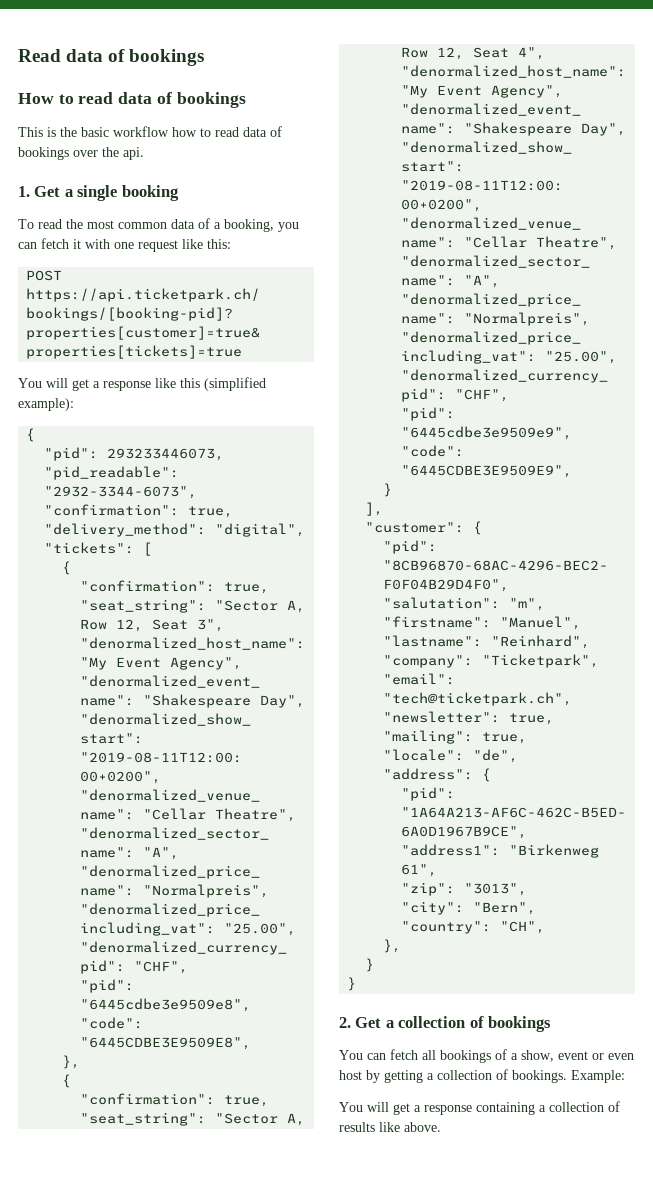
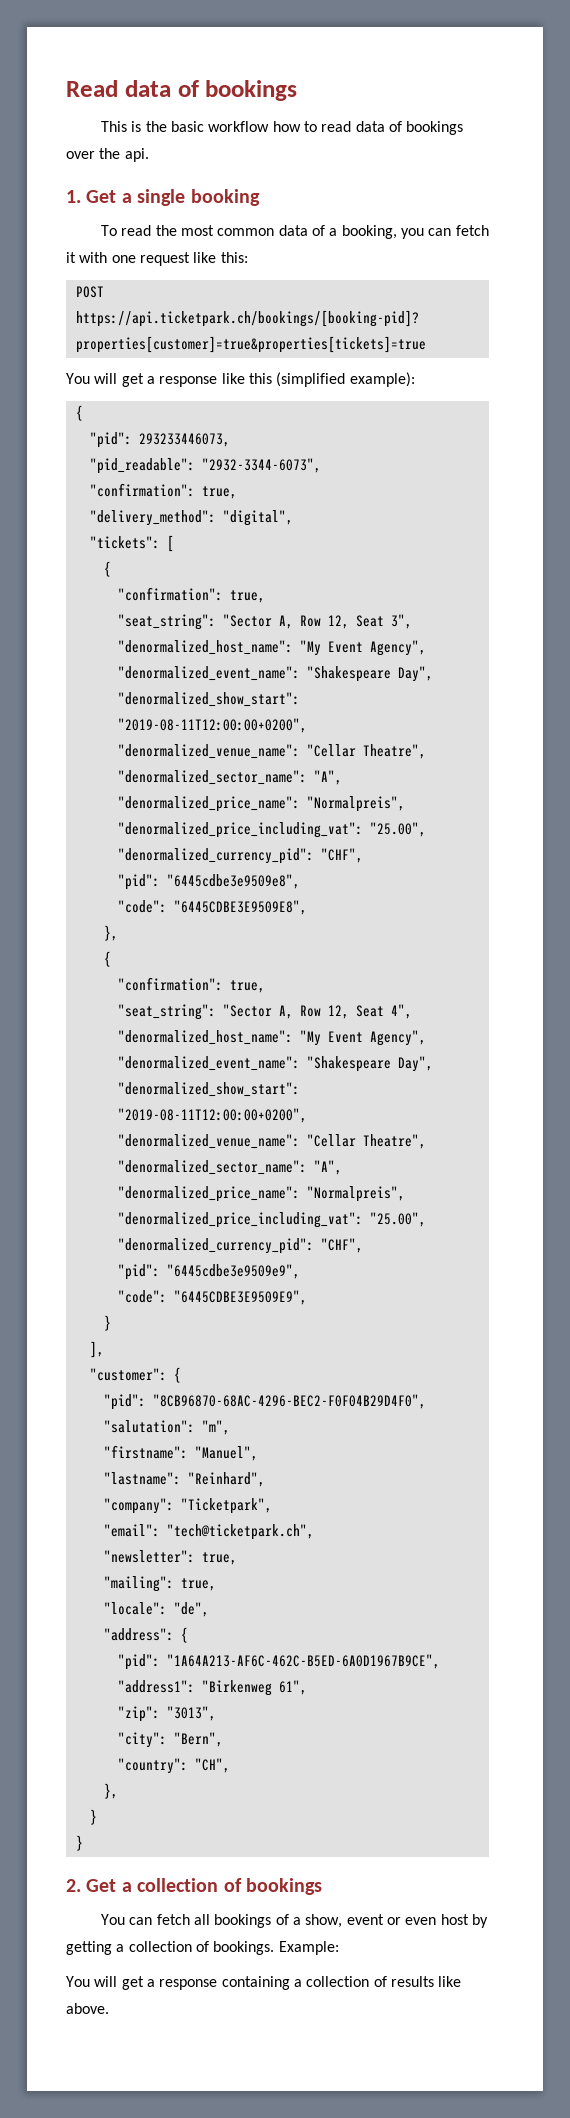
- How to read data of bookings

